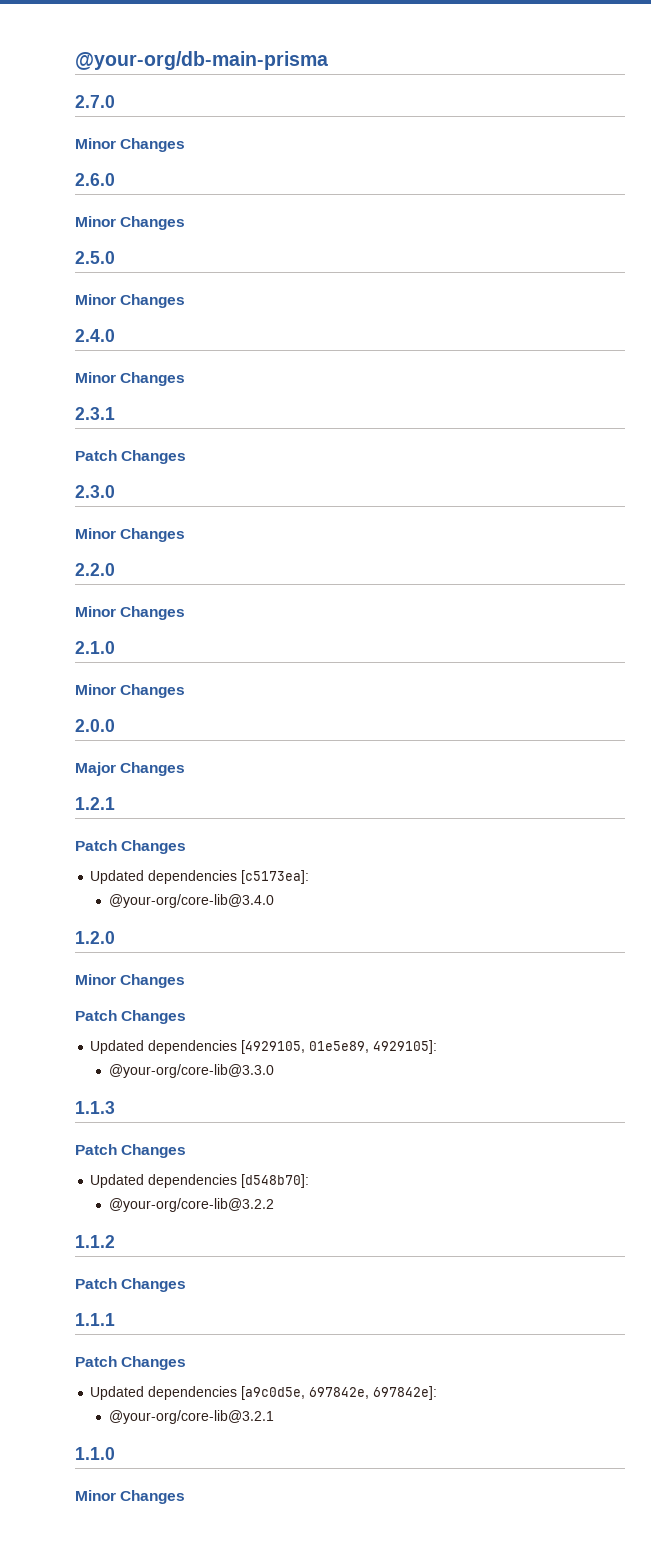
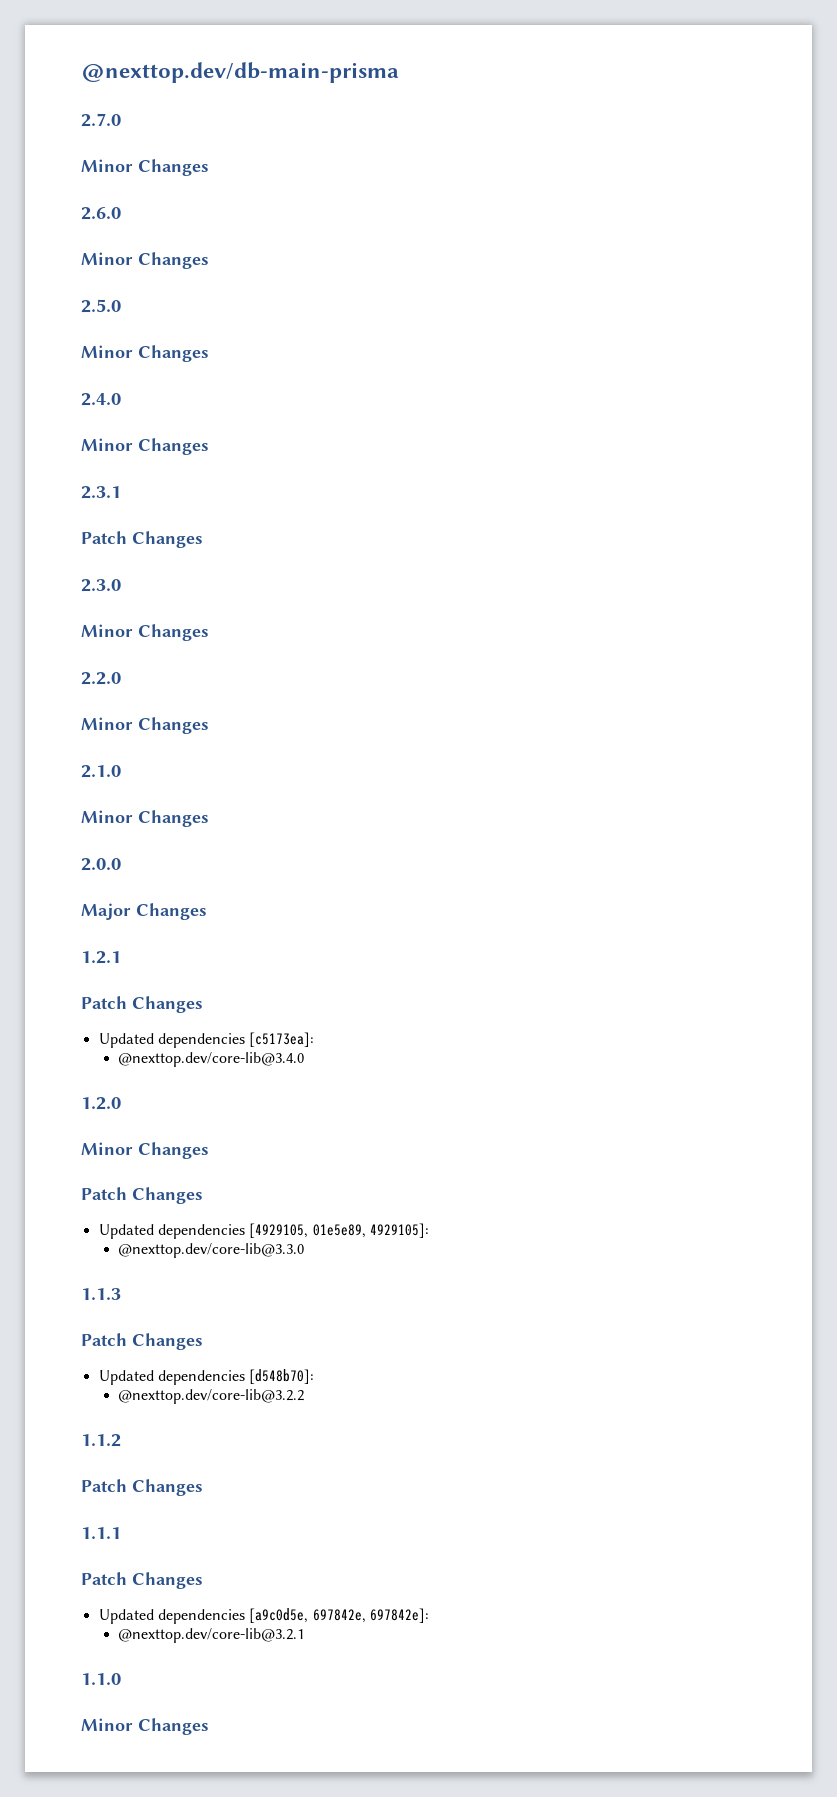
- @your-org/db-main-prisma
+ @nexttop.dev/db-main-prisma
- @your-org/core-lib@3.4.0
+ @nexttop.dev/core-lib@3.4.0
- @your-org/core-lib@3.3.0
+ @nexttop.dev/core-lib@3.3.0
- @your-org/core-lib@3.2.2
+ @nexttop.dev/core-lib@3.2.2
- @your-org/core-lib@3.2.1
+ @nexttop.dev/core-lib@3.2.1

